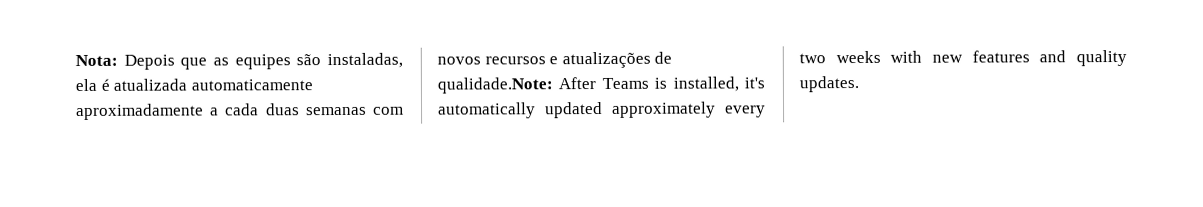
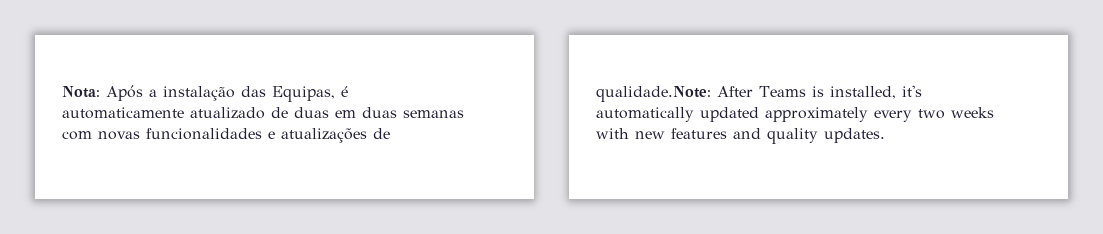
- Nota: Depois que as equipes são instaladas, ela é atualizada automaticamente aproximadamente a cada duas semanas com novos recursos e atualizações de qualidade.Note: After Teams is installed, it's automatically updated approximately every two weeks with new features and quality updates.
+ Nota: Após a instalação das Equipas, é automaticamente atualizado de duas em duas semanas com novas funcionalidades e atualizações de qualidade.Note: After Teams is installed, it's automatically updated approximately every two weeks with new features and quality updates.

